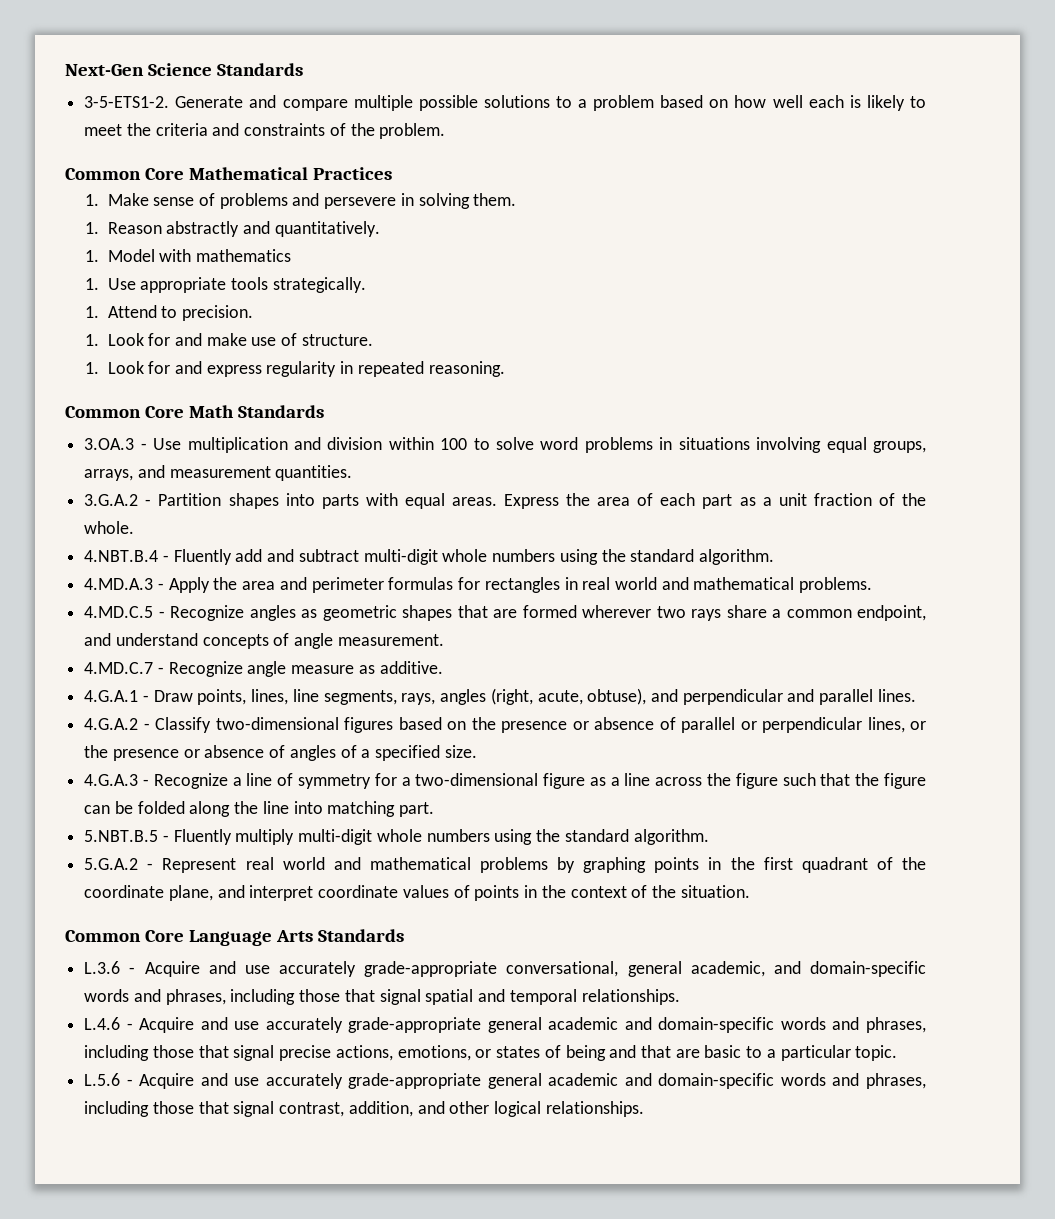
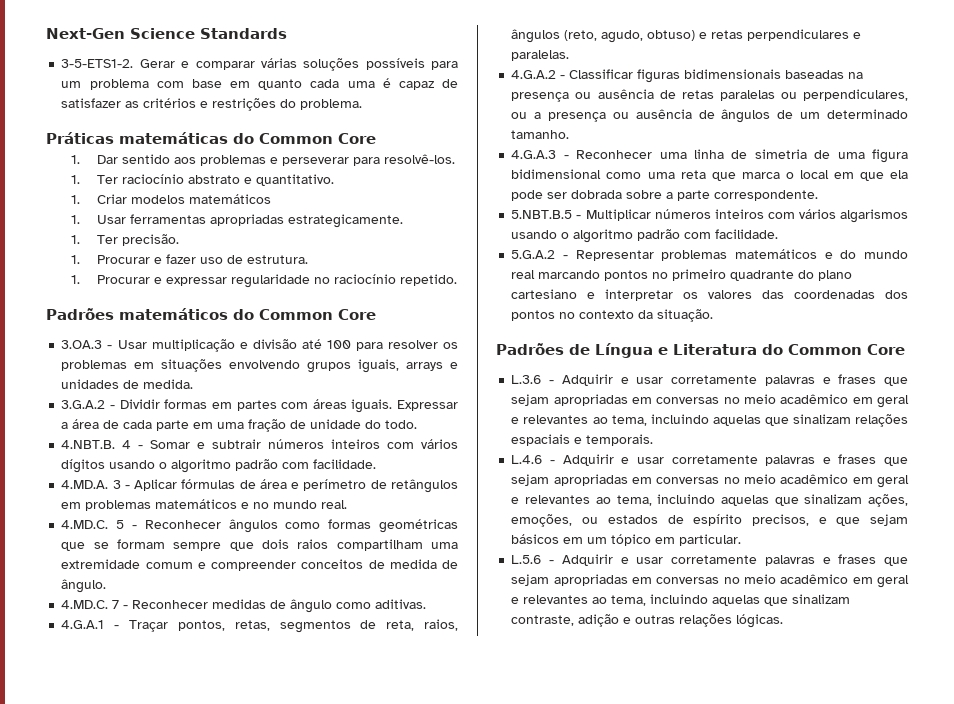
- Generate and compare multiple possible solutions to a problem based on how well each is likely to meet the criteria and constraints of the problem.
- Common Core Mathematical Practices
- 1. Make sense of problems and persevere in solving them.
- 1. Reason abstractly and quantitatively.
- 1. Model with mathematics
- 1. Use appropriate tools strategically.
- 1. Attend to precision.
- 1. Look for and make use of structure.
- 1. Look for and express regularity in repeated reasoning.
- Common Core Math Standards
+ Gerar e comparar várias soluções possíveis para um problema com base em quanto cada uma é capaz de satisfazer as critérios e restrições do problema.
+ Práticas matemáticas do Common Core
+ 1. Dar sentido aos problemas e perseverar para resolvê-los.
+ 1. Ter raciocínio abstrato e quantitativo.
+ 1. Criar modelos matemáticos
+ 1. Usar ferramentas apropriadas estrategicamente.
+ 1. Ter precisão.
+ 1. Procurar e fazer uso de estrutura.
+ 1. Procurar e expressar regularidade no raciocínio repetido.
+ Padrões matemáticos do Common Core
- 3.OA.3 - Use multiplication and division within 100 to solve word problems in situations involving equal groups, arrays, and measurement quantities.
- 3.G.A.2 - Partition shapes into parts with equal areas. Express the area of each part as a unit fraction of the whole.
- 4.NBT.B.4 - Fluently add and subtract multi-digit whole numbers using the standard algorithm.
- 4.MD.A.3 - Apply the area and perimeter formulas for rectangles in real world and mathematical problems.
- 4.MD.C.5 - Recognize angles as geometric shapes that are formed wherever two rays share a common endpoint, and understand concepts of angle measurement.
- 4.MD.C.7 - Recognize angle measure as additive.
- 4.G.A.1 - Draw points, lines, line segments, rays, angles (right, acute, obtuse), and perpendicular and parallel lines.
- 4.G.A.2 - Classify two-dimensional figures based on the presence or absence of parallel or perpendicular lines, or the presence or absence of angles of a specified size.
- 4.G.A.3 - Recognize a line of symmetry for a two-dimensional figure as a line across the figure such that the figure can be folded along the line into matching part.
- 5.NBT.B.5 - Fluently multiply multi-digit whole numbers using the standard algorithm.
- 5.G.A.2 - Represent real world and mathematical problems by graphing points in the first quadrant of the coordinate plane, and interpret coordinate values of points in the context of the situation.
- Common Core Language Arts Standards
+ 3.OA.3 - Usar multiplicação e divisão até 100 para resolver os problemas em situações envolvendo grupos iguais, arrays e unidades de medida.
+ 3.G.A.2 - Dividir formas em partes com áreas iguais. Expressar a área de cada parte em uma fração de unidade do todo.
+ 4.NBT.B. 4 - Somar e subtrair números inteiros com vários dígitos usando o algoritmo padrão com facilidade.
+ 4.MD.A. 3 - Aplicar fórmulas de área e perímetro de retângulos em problemas matemáticos e no mundo real.
+ 4.MD.C. 5 - Reconhecer ângulos como formas geométricas que se formam sempre que dois raios compartilham uma extremidade comum e compreender conceitos de medida de ângulo.
+ 4.MD.C. 7 - Reconhecer medidas de ângulo como aditivas.
+ 4.G.A.1 - Traçar pontos, retas, segmentos de reta, raios, ângulos (reto, agudo, obtuso) e retas perpendiculares e paralelas.
+ 4.G.A.2 - Classificar figuras bidimensionais baseadas na presença ou ausência de retas paralelas ou perpendiculares, ou a presença ou ausência de ângulos de um determinado tamanho.
+ 4.G.A.3 - Reconhecer uma linha de simetria de uma figura bidimensional como uma reta que marca o local em que ela pode ser dobrada sobre a parte correspondente.
+ 5.NBT.B.5 - Multiplicar números inteiros com vários algarismos usando o algoritmo padrão com facilidade.
+ 5.G.A.2 - Representar problemas matemáticos e do mundo real marcando pontos no primeiro quadrante do plano cartesiano e interpretar os valores das coordenadas dos pontos no contexto da situação.
+ Padrões de Língua e Literatura do Common Core
- L.3.6 - Acquire and use accurately grade-appropriate conversational, general academic, and domain-specific words and phrases, including those that signal spatial and temporal relationships.
- L.4.6 - Acquire and use accurately grade-appropriate general academic and domain-specific words and phrases, including those that signal precise actions, emotions, or states of being and that are basic to a particular topic.
- L.5.6 - Acquire and use accurately grade-appropriate general academic and domain-specific words and phrases, including those that signal contrast, addition, and other logical relationships.
+ L.3.6 - Adquirir e usar corretamente palavras e frases que sejam apropriadas em conversas no meio acadêmico em geral e relevantes ao tema, incluindo aquelas que sinalizam relações espaciais e temporais.
+ L.4.6 - Adquirir e usar corretamente palavras e frases que sejam apropriadas em conversas no meio acadêmico em geral e relevantes ao tema, incluindo aquelas que sinalizam ações, emoções, ou estados de espírito precisos, e que sejam básicos em um tópico em particular.
+ L.5.6 - Adquirir e usar corretamente palavras e frases que sejam apropriadas em conversas no meio acadêmico em geral e relevantes ao tema, incluindo aquelas que sinalizam contraste, adição e outras relações lógicas.

